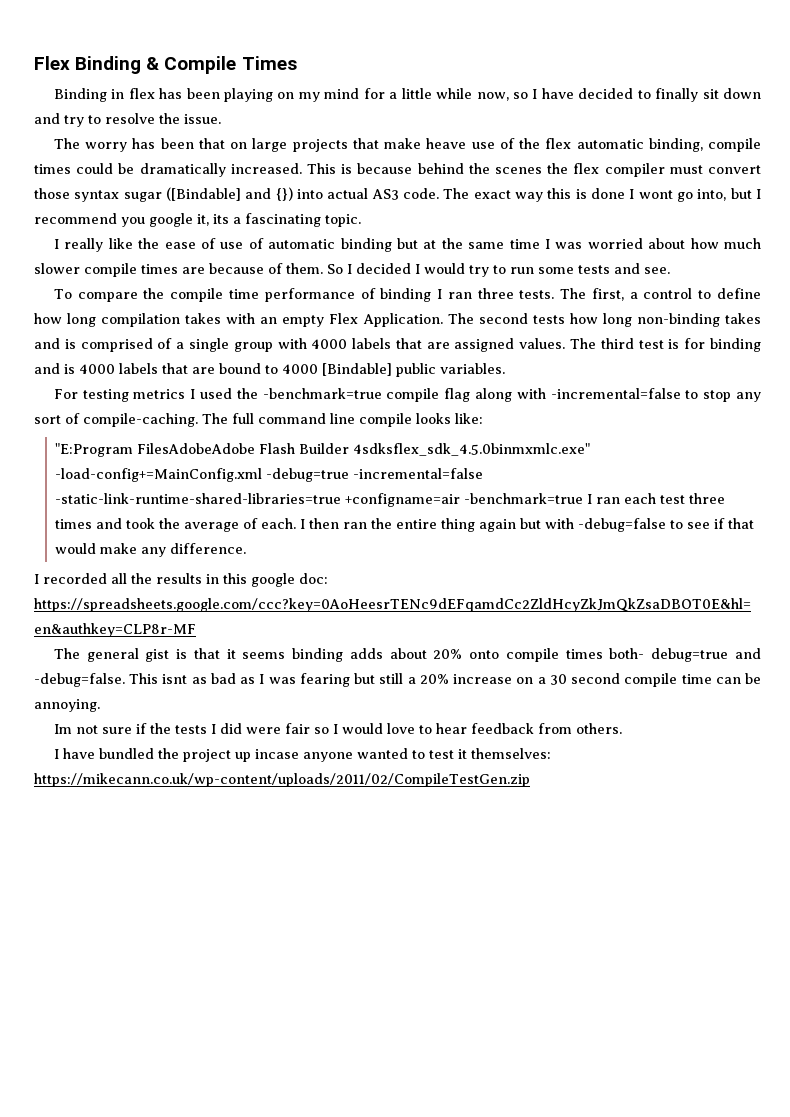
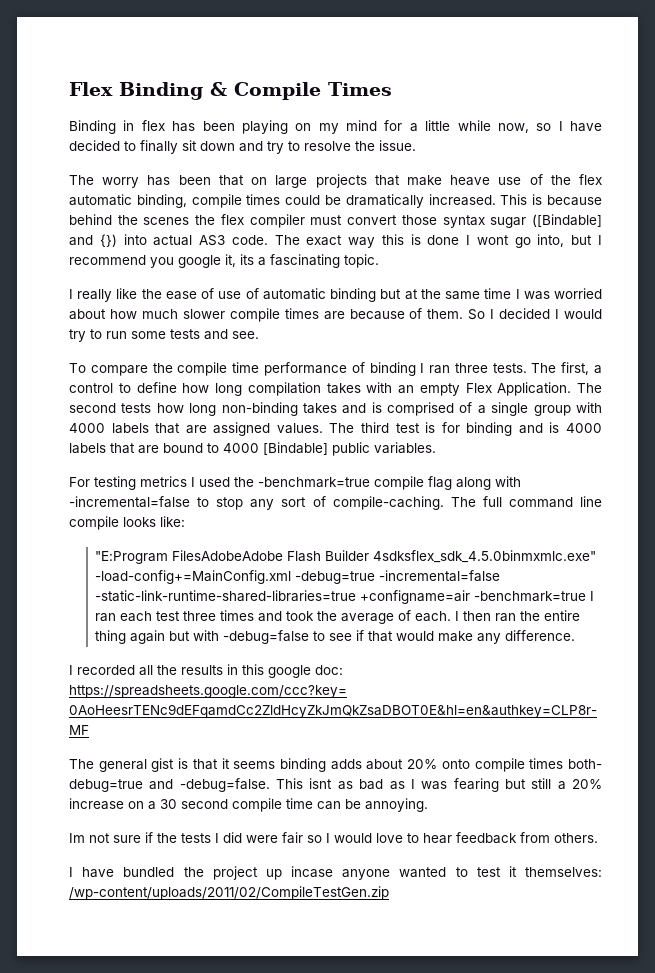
- I have bundled the project up incase anyone wanted to test it themselves: https://mikecann.co.uk/wp-content/uploads/2011/02/CompileTestGen.zip
+ I have bundled the project up incase anyone wanted to test it themselves: /wp-content/uploads/2011/02/CompileTestGen.zip

